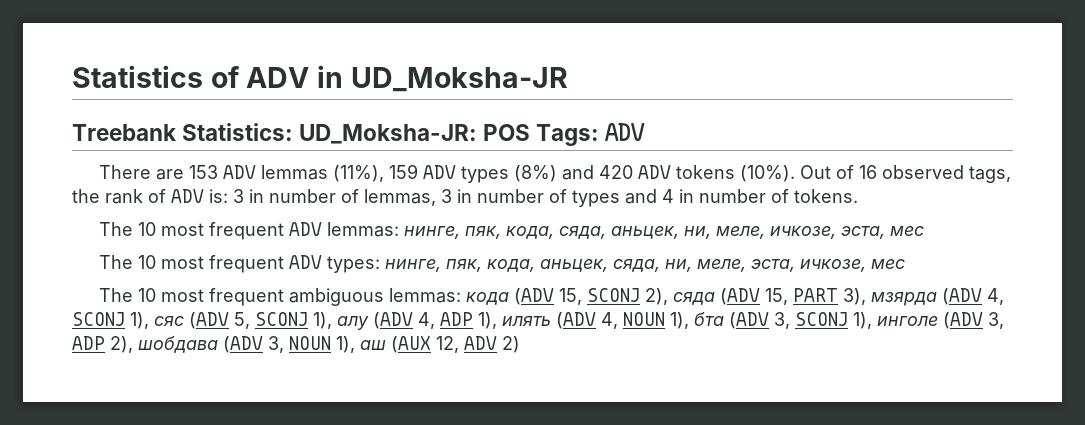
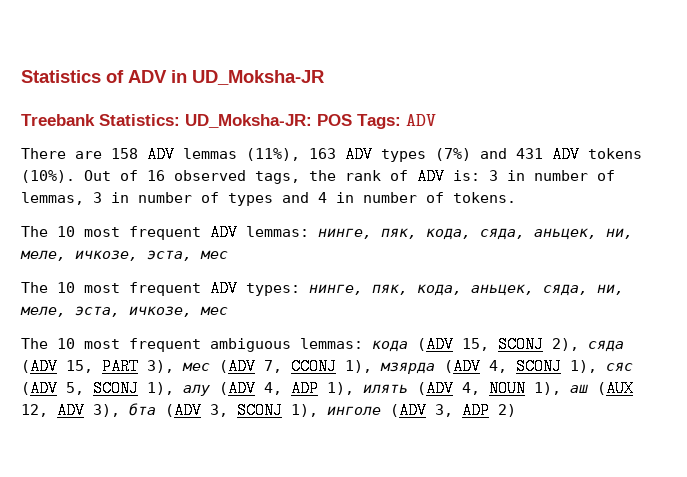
- There are 153 ADV lemmas (11%), 159 ADV types (8%) and 420 ADV tokens (10%).
+ There are 158 ADV lemmas (11%), 163 ADV types (7%) and 431 ADV tokens (10%).
- The 10 most frequent ambiguous lemmas: кода (ADV 15, SCONJ 2), сяда (ADV 15, PART 3), мзярда (ADV 4, SCONJ 1), сяс (ADV 5, SCONJ 1), алу (ADV 4, ADP 1), илять (ADV 4, NOUN 1), бта (ADV 3, SCONJ 1), инголе (ADV 3, ADP 2), шобдава (ADV 3, NOUN 1), аш (AUX 12, ADV 2)
+ The 10 most frequent ambiguous lemmas: кода (ADV 15, SCONJ 2), сяда (ADV 15, PART 3), мес (ADV 7, CCONJ 1), мзярда (ADV 4, SCONJ 1), сяс (ADV 5, SCONJ 1), алу (ADV 4, ADP 1), илять (ADV 4, NOUN 1), аш (AUX 12, ADV 3), бта (ADV 3, SCONJ 1), инголе (ADV 3, ADP 2)

